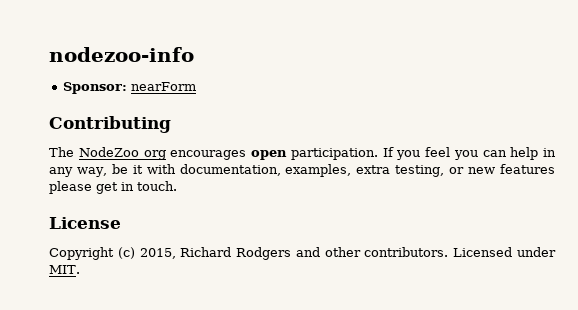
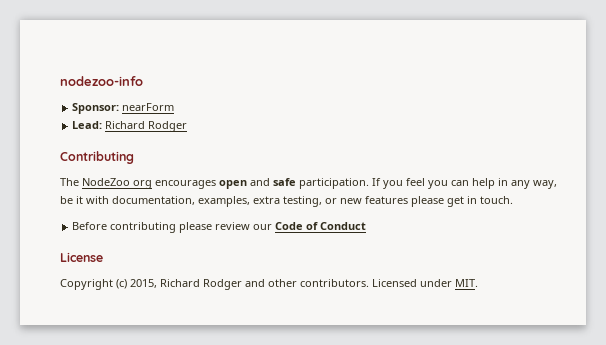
+ Lead: Richard Rodger
- The NodeZoo org encourages open participation.
+ The NodeZoo org encourages open and safe participation.
+ Before contributing please review our Code of Conduct
- Copyright (c) 2015, Richard Rodgers and other contributors.
+ Copyright (c) 2015, Richard Rodger and other contributors.

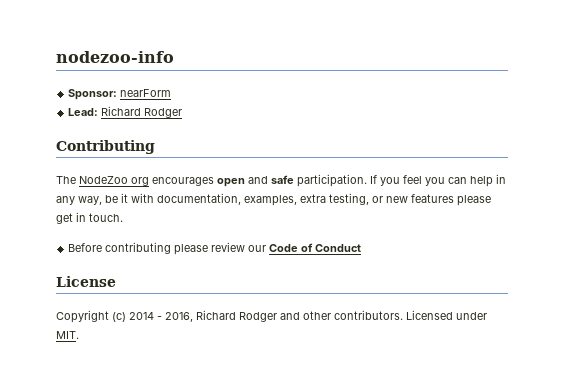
- Copyright (c) 2015, Richard Rodger and other contributors.
+ Copyright (c) 2014 - 2016, Richard Rodger and other contributors.

